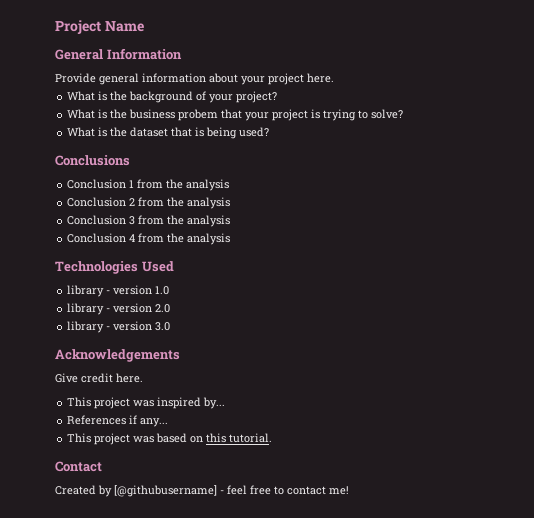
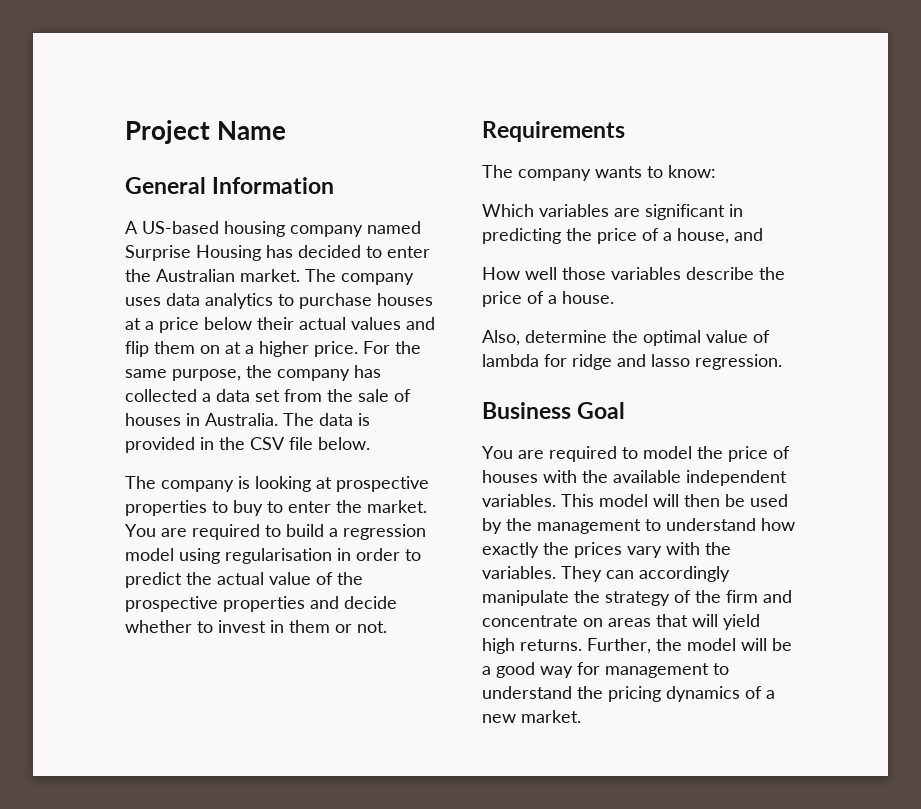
- Provide general information about your project here.
- What is the background of your project?
- What is the business probem that your project is trying to solve?
- What is the dataset that is being used?
- Conclusions
- Conclusion 1 from the analysis
- Conclusion 2 from the analysis
- Conclusion 3 from the analysis
- Conclusion 4 from the analysis
- Technologies Used
- library - version 1.0
- library - version 2.0
- library - version 3.0
- Acknowledgements
- Give credit here.
- This project was inspired by...
- References if any...
- This project was based on this tutorial.
- Contact
- Created by [@githubusername] - feel free to contact me!
+ A US-based housing company named Surprise Housing has decided to enter the Australian market. The company uses data analytics to purchase houses at a price below their actual values and flip them on at a higher price. For the same purpose, the company has collected a data set from the sale of houses in Australia. The data is provided in the CSV file below.
+ The company is looking at prospective properties to buy to enter the market. You are required to build a regression model using regularisation in order to predict the actual value of the prospective properties and decide whether to invest in them or not.
+ Requirements
+ The company wants to know:
+ Which variables are significant in predicting the price of a house, and
+ How well those variables describe the price of a house.
+ Also, determine the optimal value of lambda for ridge and lasso regression.
+ Business Goal
+ You are required to model the price of houses with the available independent variables. This model will then be used by the management to understand how exactly the prices vary with the variables. They can accordingly manipulate the strategy of the firm and concentrate on areas that will yield high returns. Further, the model will be a good way for management to understand the pricing dynamics of a new market.

